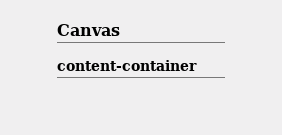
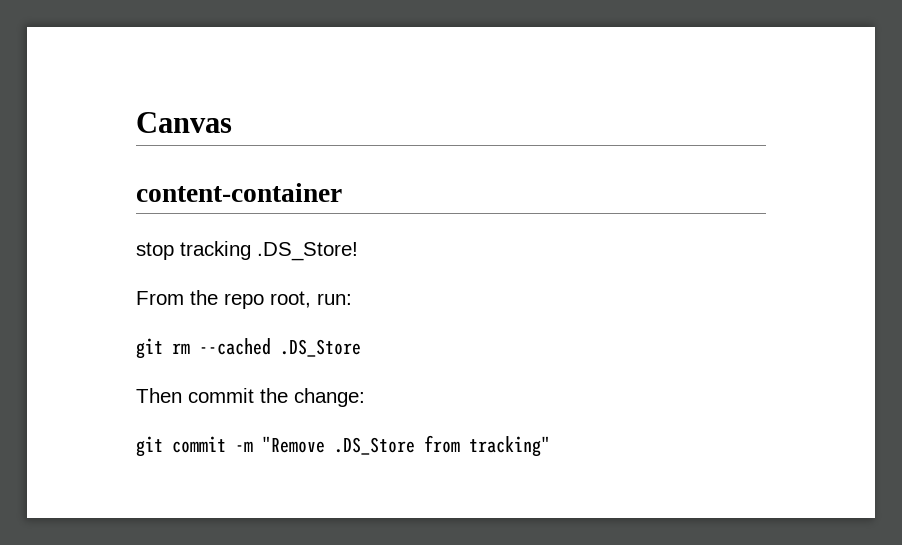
+ stop tracking .DS_Store!
+ From the repo root, run:
+ git rm --cached .DS_Store
+ Then commit the change:
+ git commit -m "Remove .DS_Store from tracking"

